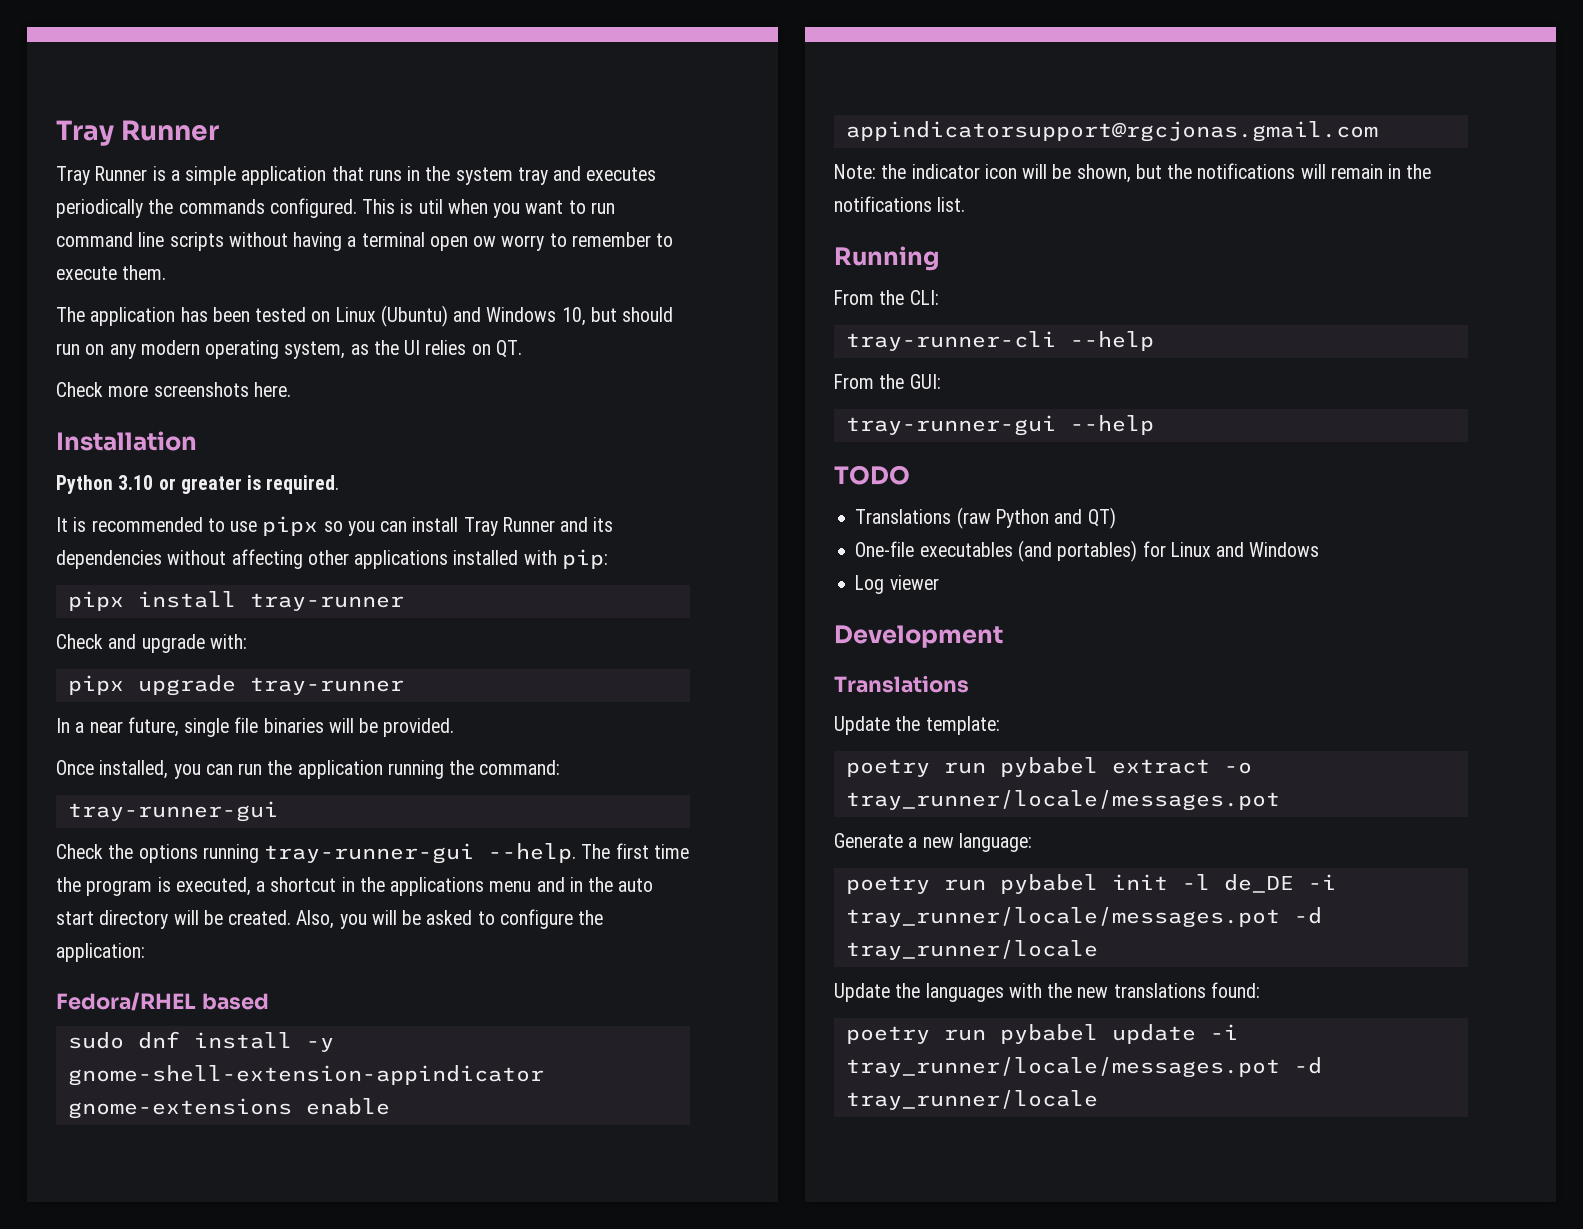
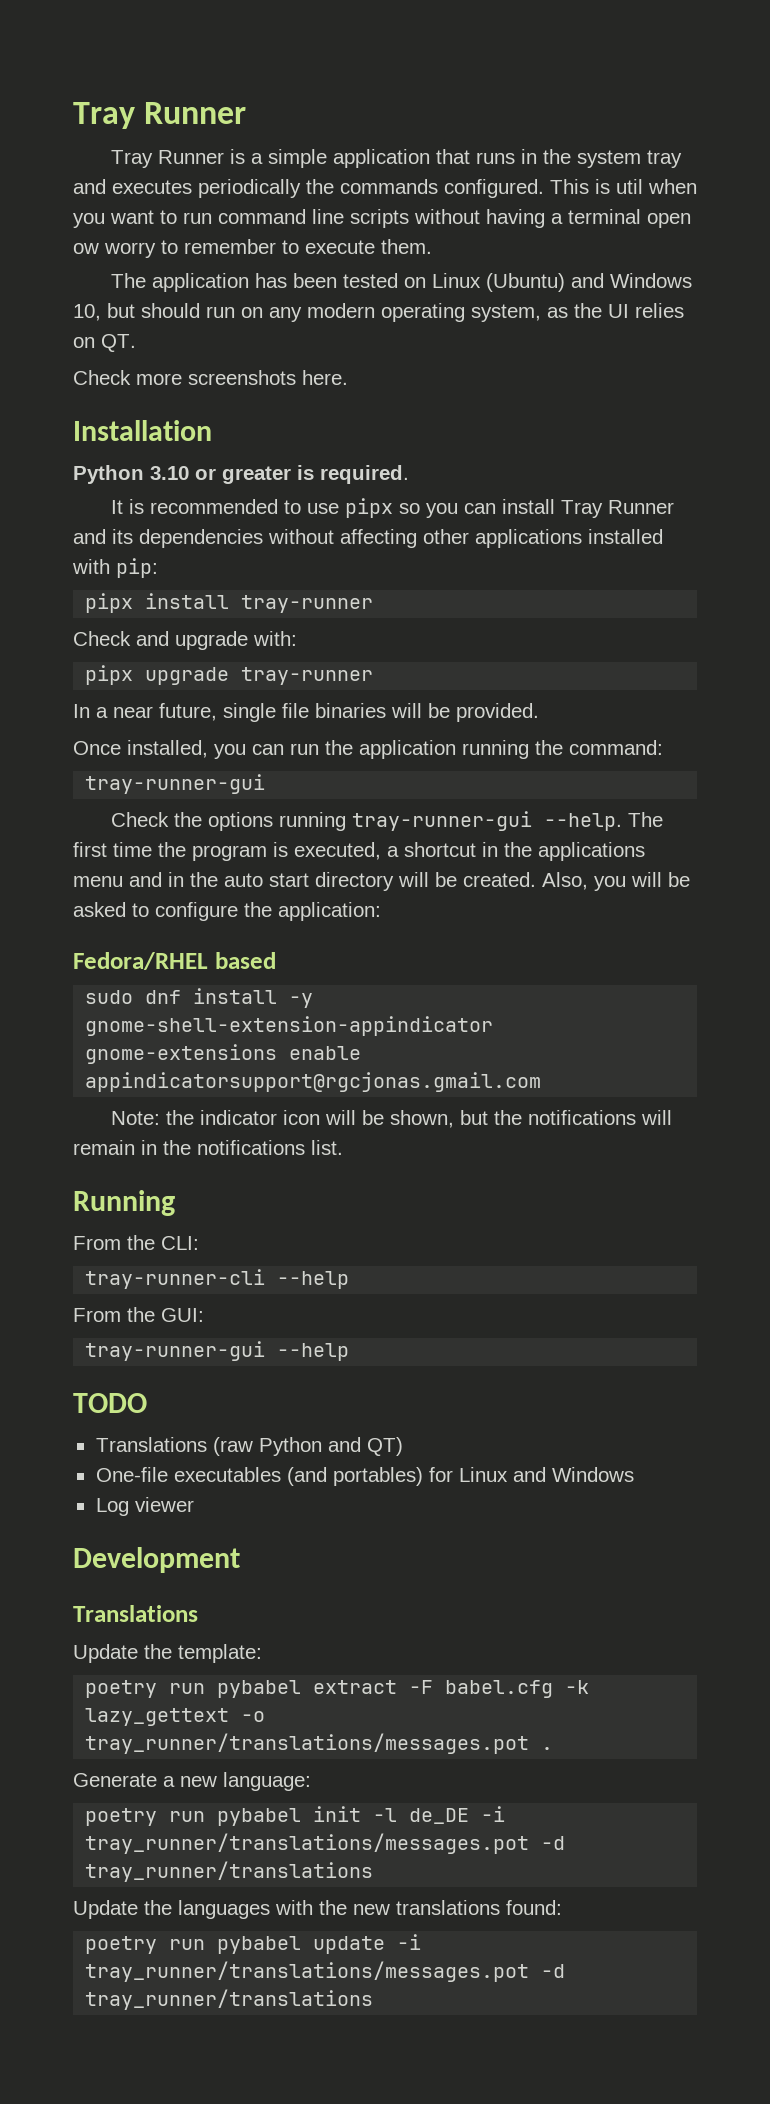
- poetry run pybabel extract -o tray_runner/locale/messages.pot
+ poetry run pybabel extract -F babel.cfg -k lazy_gettext -o tray_runner/translations/messages.pot .
- poetry run pybabel init -l de_DE -i tray_runner/locale/messages.pot -d tray_runner/locale
+ poetry run pybabel init -l de_DE -i tray_runner/translations/messages.pot -d tray_runner/translations
- poetry run pybabel update -i tray_runner/locale/messages.pot -d tray_runner/locale
+ poetry run pybabel update -i tray_runner/translations/messages.pot -d tray_runner/translations

